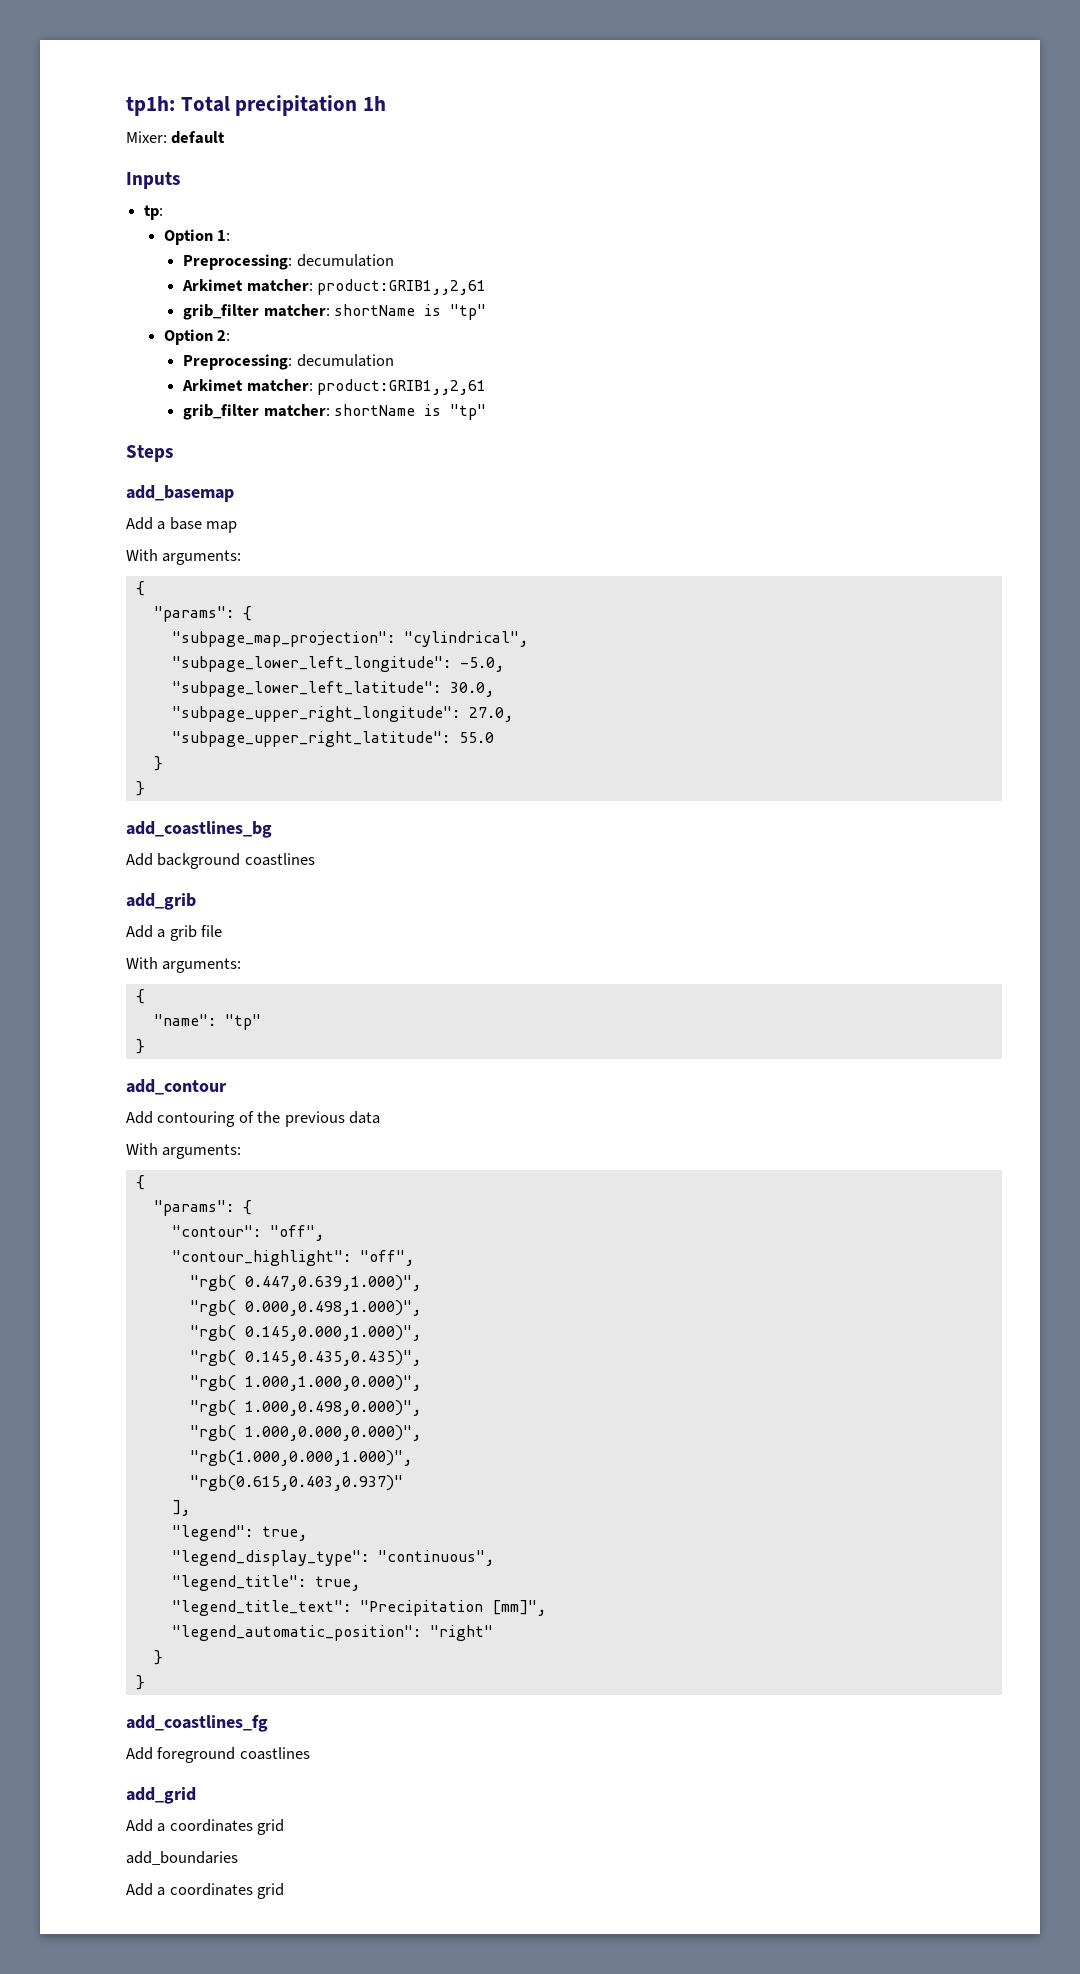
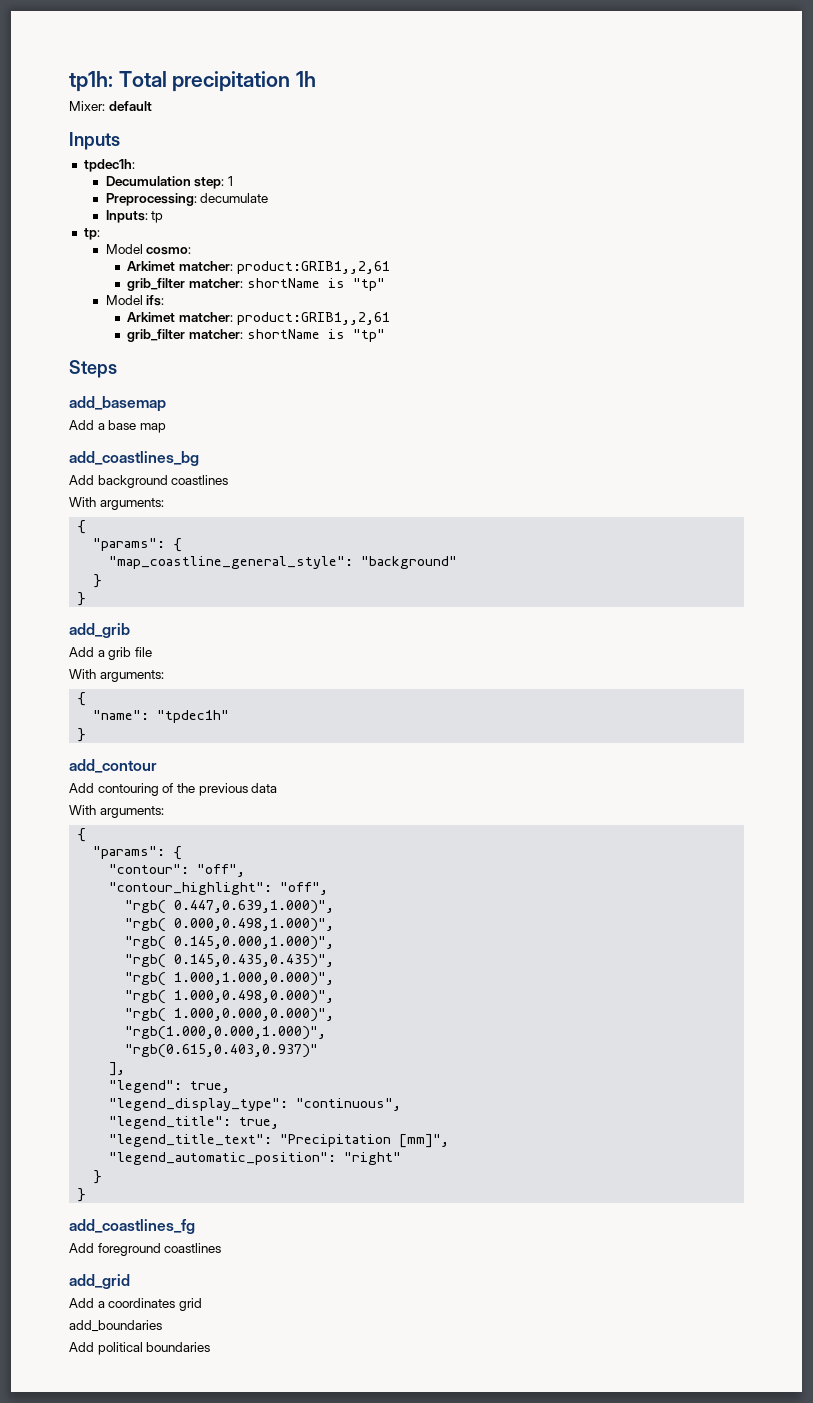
+ tpdec1h:
+ Decumulation step: 1
+ Preprocessing: decumulate
+ Inputs: tp
  tp:
- Option 1:
- Preprocessing: decumulation
+ Model cosmo:
  Arkimet matcher: product:GRIB1,,2,61
  grib_filter matcher: shortName is "tp"
- Option 2:
- Preprocessing: decumulation
+ Model ifs:
  Add a base map
+ add_coastlines_bg
+ Add background coastlines
  With arguments:
  {
  "params": {
- "subpage_map_projection": "cylindrical",
- "subpage_lower_left_longitude": -5.0,
- "subpage_lower_left_latitude": 30.0,
- "subpage_upper_right_longitude": 27.0,
- "subpage_upper_right_latitude": 55.0
+ "map_coastline_general_style": "background"
  }
  }
- add_coastlines_bg
- Add background coastlines
- "name": "tp"
+ "name": "tpdec1h"
  add_boundaries
- Add a coordinates grid
+ Add political boundaries

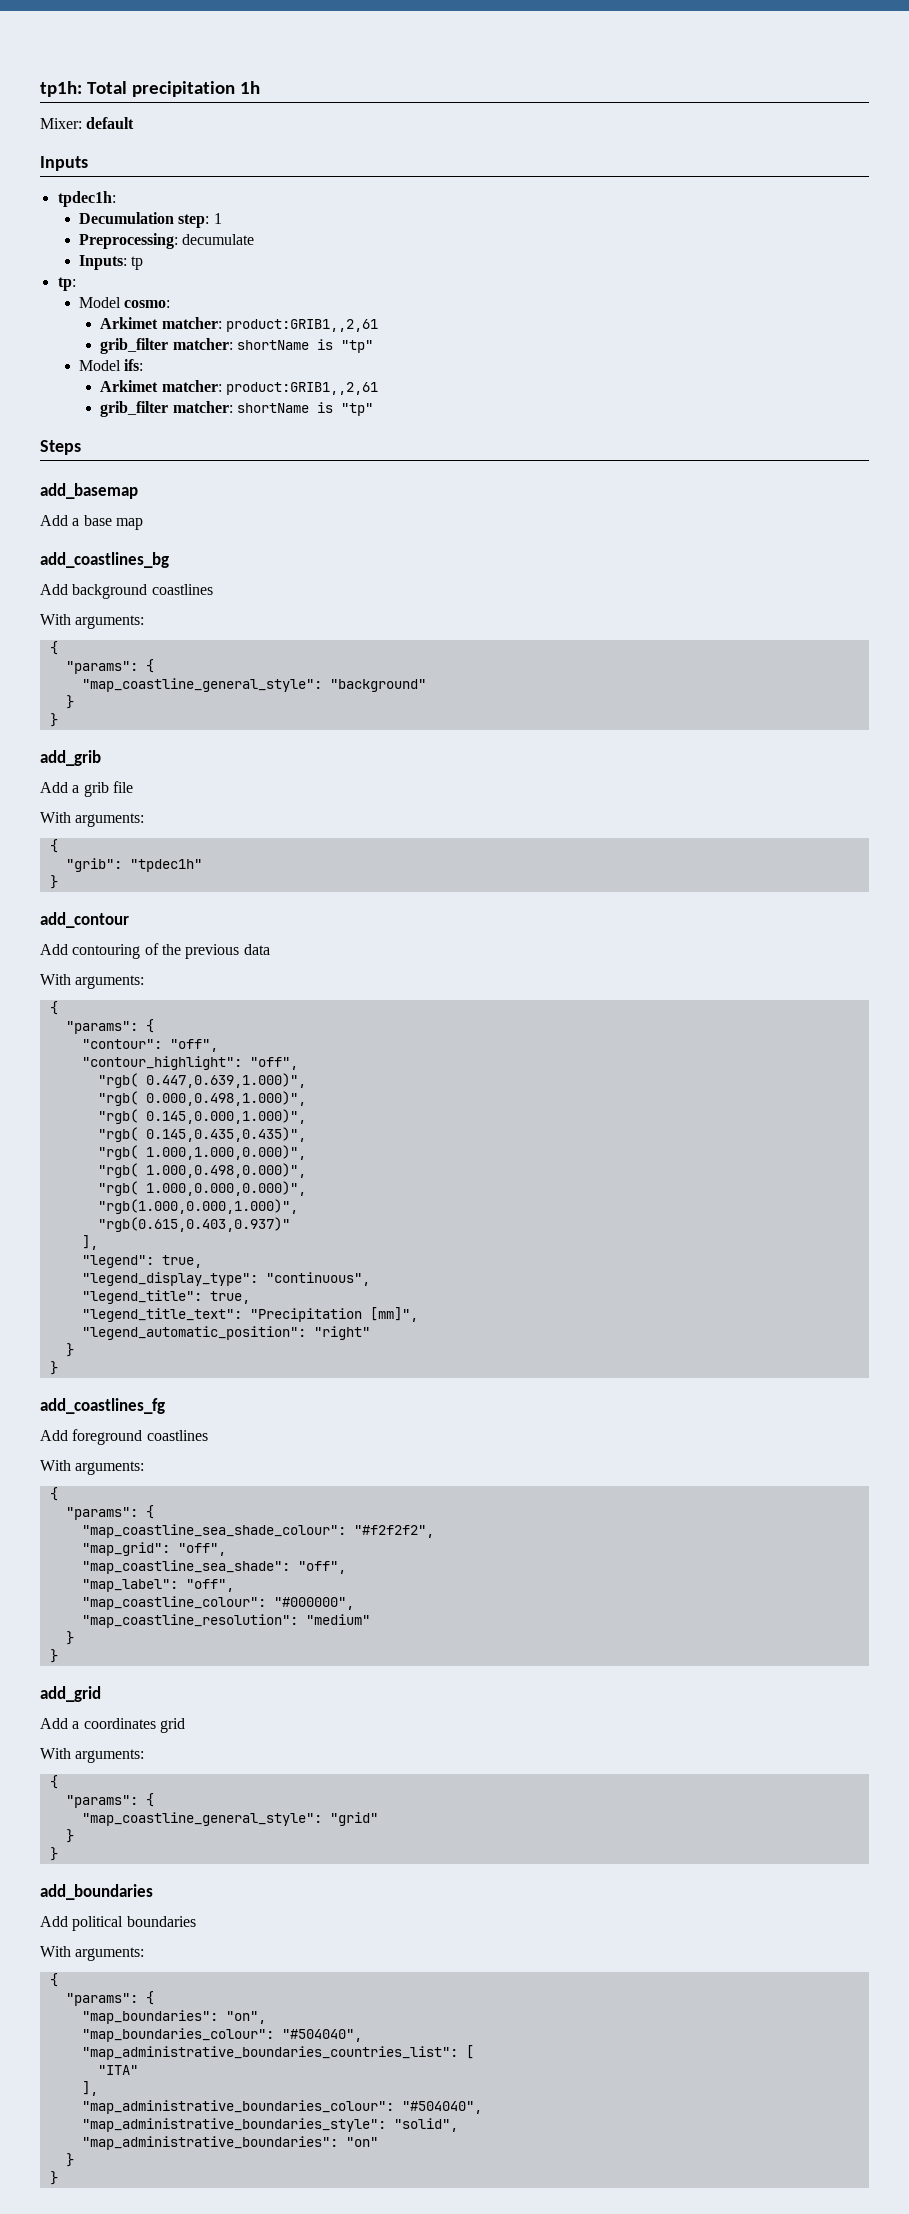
- "name": "tpdec1h"
+ "grib": "tpdec1h"
  Add foreground coastlines
+ With arguments:
+ {
+ "params": {
+ "map_coastline_sea_shade_colour": "#f2f2f2",
+ "map_grid": "off",
+ "map_coastline_sea_shade": "off",
+ "map_label": "off",
+ "map_coastline_colour": "#000000",
+ "map_coastline_resolution": "medium"
+ }
+ }
  Add a coordinates grid
+ With arguments:
+ {
+ "params": {
+ "map_coastline_general_style": "grid"
+ }
+ }
  add_boundaries
  Add political boundaries
+ With arguments:
+ {
+ "params": {
+ "map_boundaries": "on",
+ "map_boundaries_colour": "#504040",
+ "map_administrative_boundaries_countries_list": [
+ "ITA"
+ ],
+ "map_administrative_boundaries_colour": "#504040",
+ "map_administrative_boundaries_style": "solid",
+ "map_administrative_boundaries": "on"
+ }
+ }

